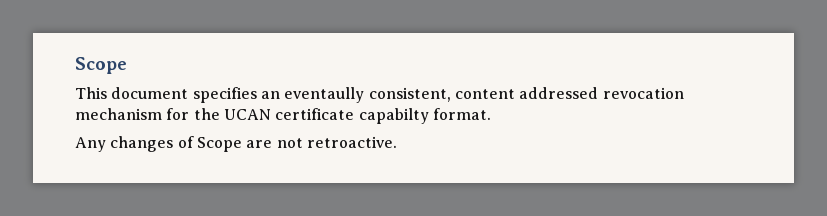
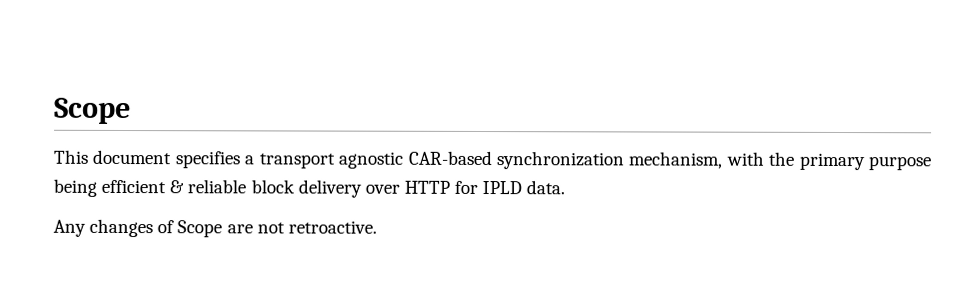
- This document specifies an eventaully consistent, content addressed revocation mechanism for the UCAN certificate capabilty format.
+ This document specifies a transport agnostic CAR-based synchronization mechanism, with the primary purpose being efficient & reliable block delivery over HTTP for IPLD data.

